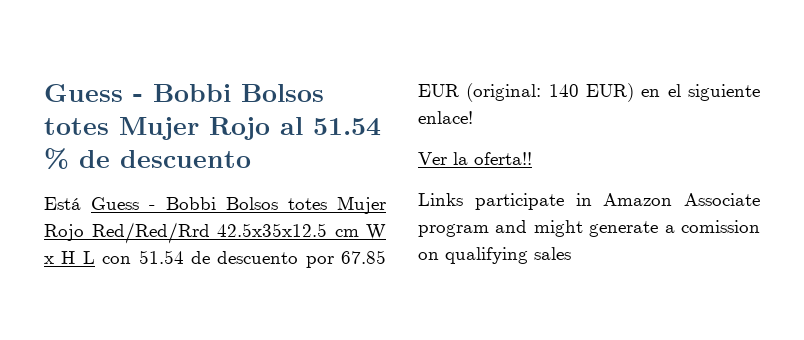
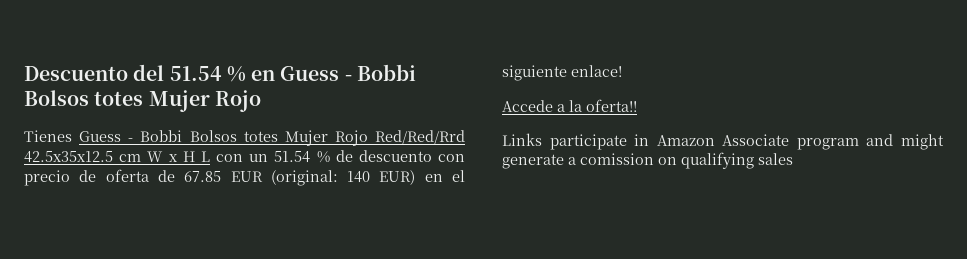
- Guess - Bobbi Bolsos totes Mujer Rojo al 51.54 % de descuento
- Está Guess - Bobbi Bolsos totes Mujer Rojo Red/Red/Rrd 42.5x35x12.5 cm W x H L con 51.54 de descuento por 67.85 EUR (original: 140 EUR) en el siguiente enlace!
+ Descuento del 51.54 % en Guess - Bobbi Bolsos totes Mujer Rojo
+ Tienes Guess - Bobbi Bolsos totes Mujer Rojo Red/Red/Rrd 42.5x35x12.5 cm W x H L con un 51.54 % de descuento con precio de oferta de 67.85 EUR (original: 140 EUR) en el siguiente enlace!
- Ver la oferta!!
+ Accede a la oferta!!

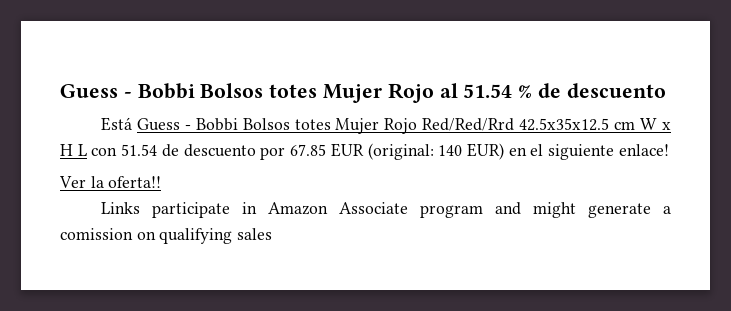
- Descuento del 51.54 % en Guess - Bobbi Bolsos totes Mujer Rojo
- Tienes Guess - Bobbi Bolsos totes Mujer Rojo Red/Red/Rrd 42.5x35x12.5 cm W x H L con un 51.54 % de descuento con precio de oferta de 67.85 EUR (original: 140 EUR) en el siguiente enlace!
+ Guess - Bobbi Bolsos totes Mujer Rojo al 51.54 % de descuento
+ Está Guess - Bobbi Bolsos totes Mujer Rojo Red/Red/Rrd 42.5x35x12.5 cm W x H L con 51.54 de descuento por 67.85 EUR (original: 140 EUR) en el siguiente enlace!
- Accede a la oferta!!
+ Ver la oferta!!

